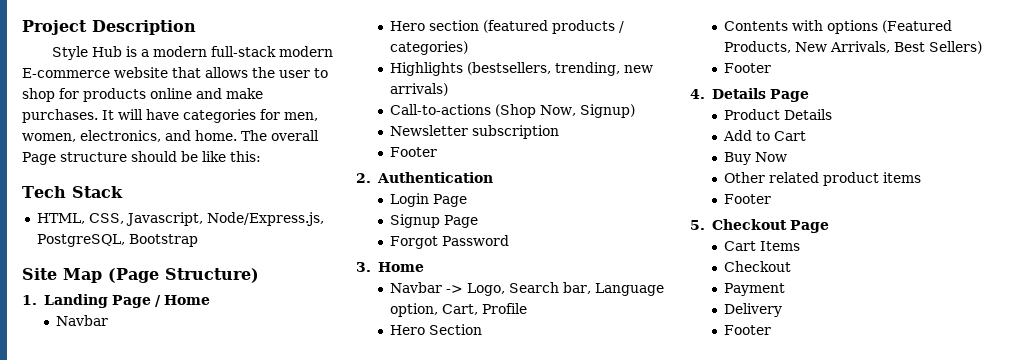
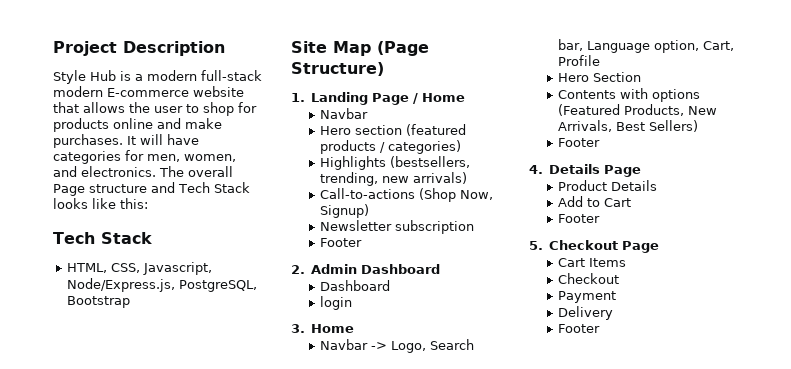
- It will have categories for men, women, electronics, and home.
+ It will have categories for men, women, and electronics.
- The overall Page structure should be like this:
+ The overall Page structure and Tech Stack looks like this:
- 2. Authentication
- Login Page
- Signup Page
- Forgot Password
+ 2. Admin Dashboard
+ Dashboard
+ login
- Buy Now
- Other related product items

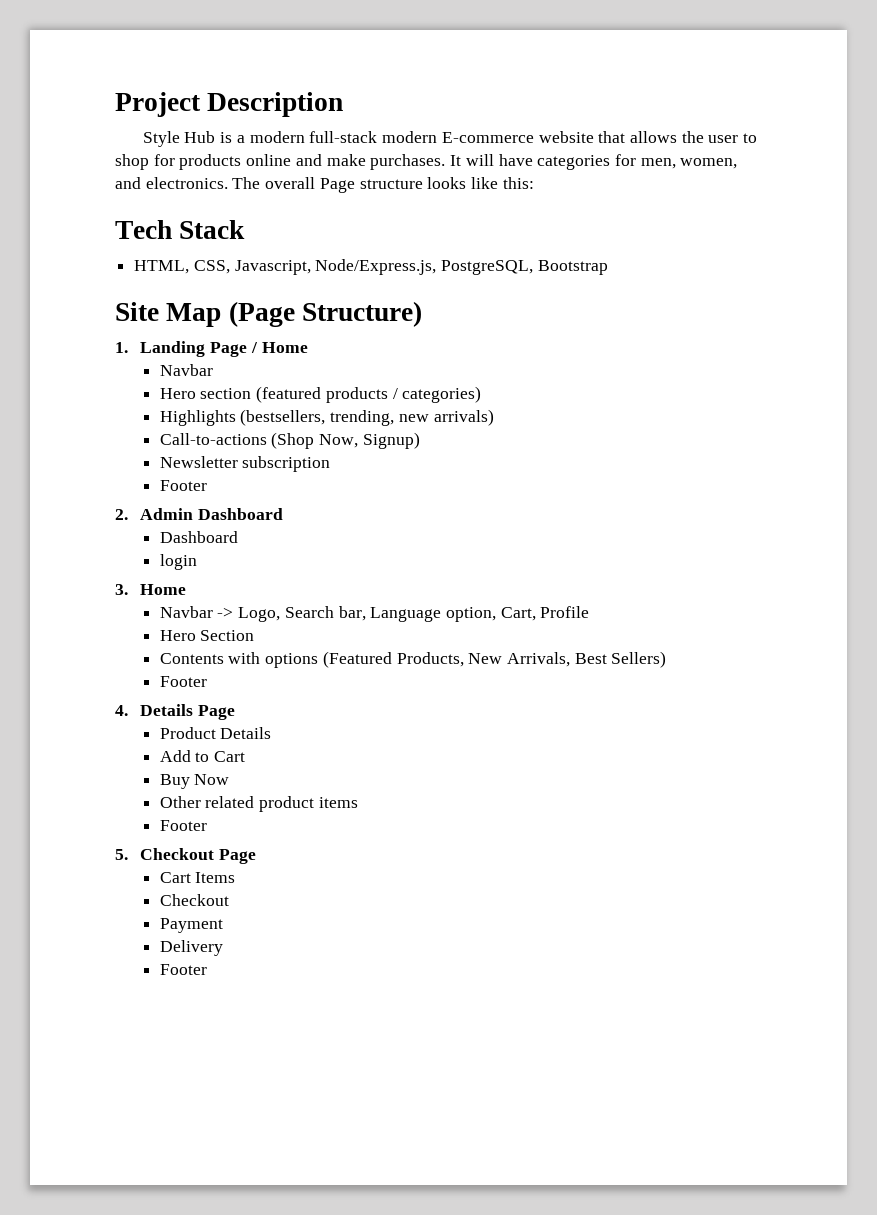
- The overall Page structure and Tech Stack looks like this:
+ The overall Page structure looks like this:
+ Buy Now
+ Other related product items

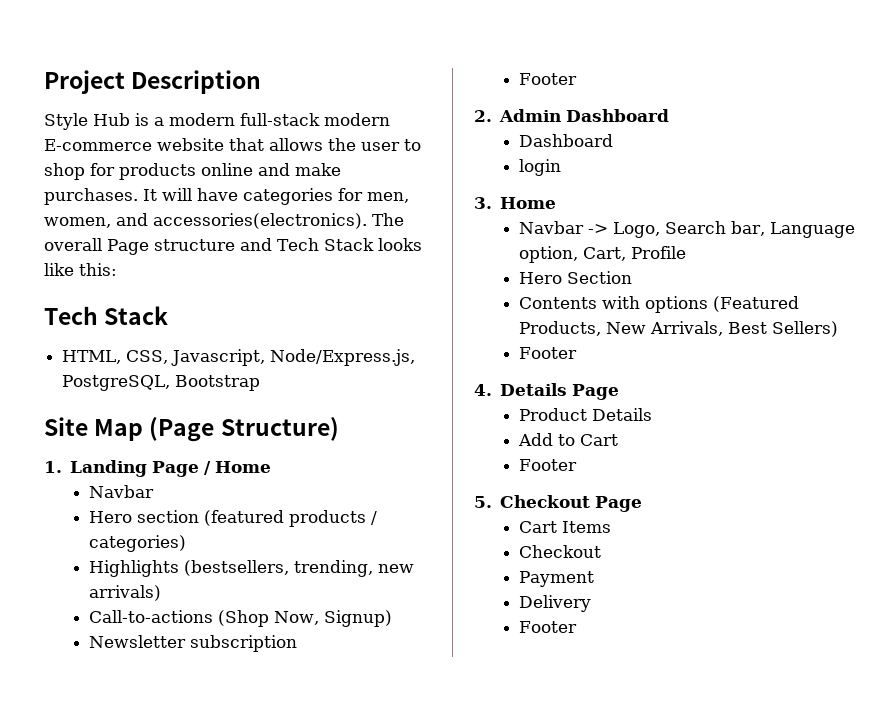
- It will have categories for men, women, and electronics.
+ It will have categories for men, women, and accessories(electronics).
- The overall Page structure looks like this:
+ The overall Page structure and Tech Stack looks like this:
- Buy Now
- Other related product items

